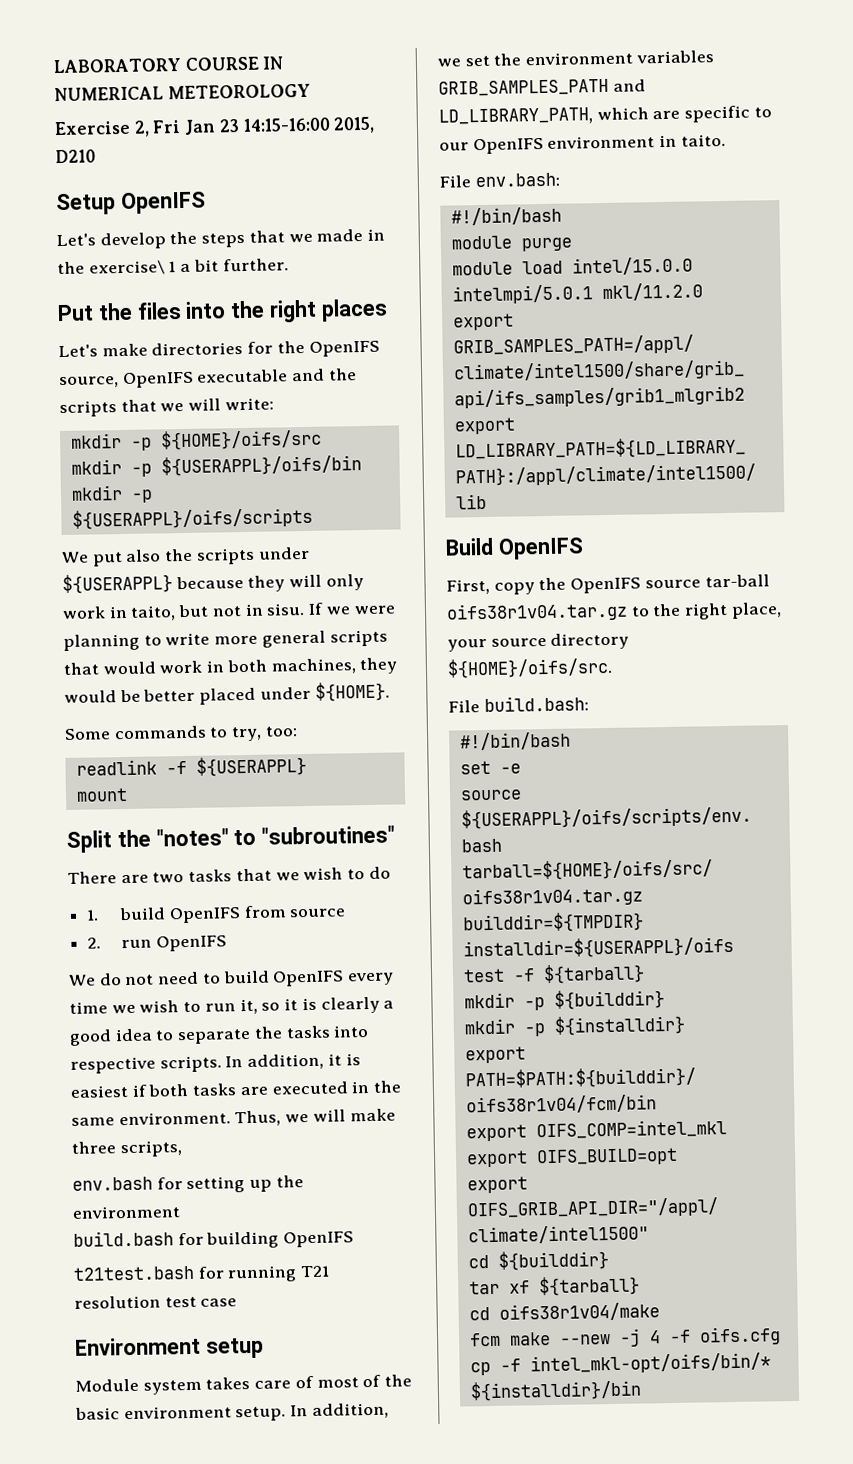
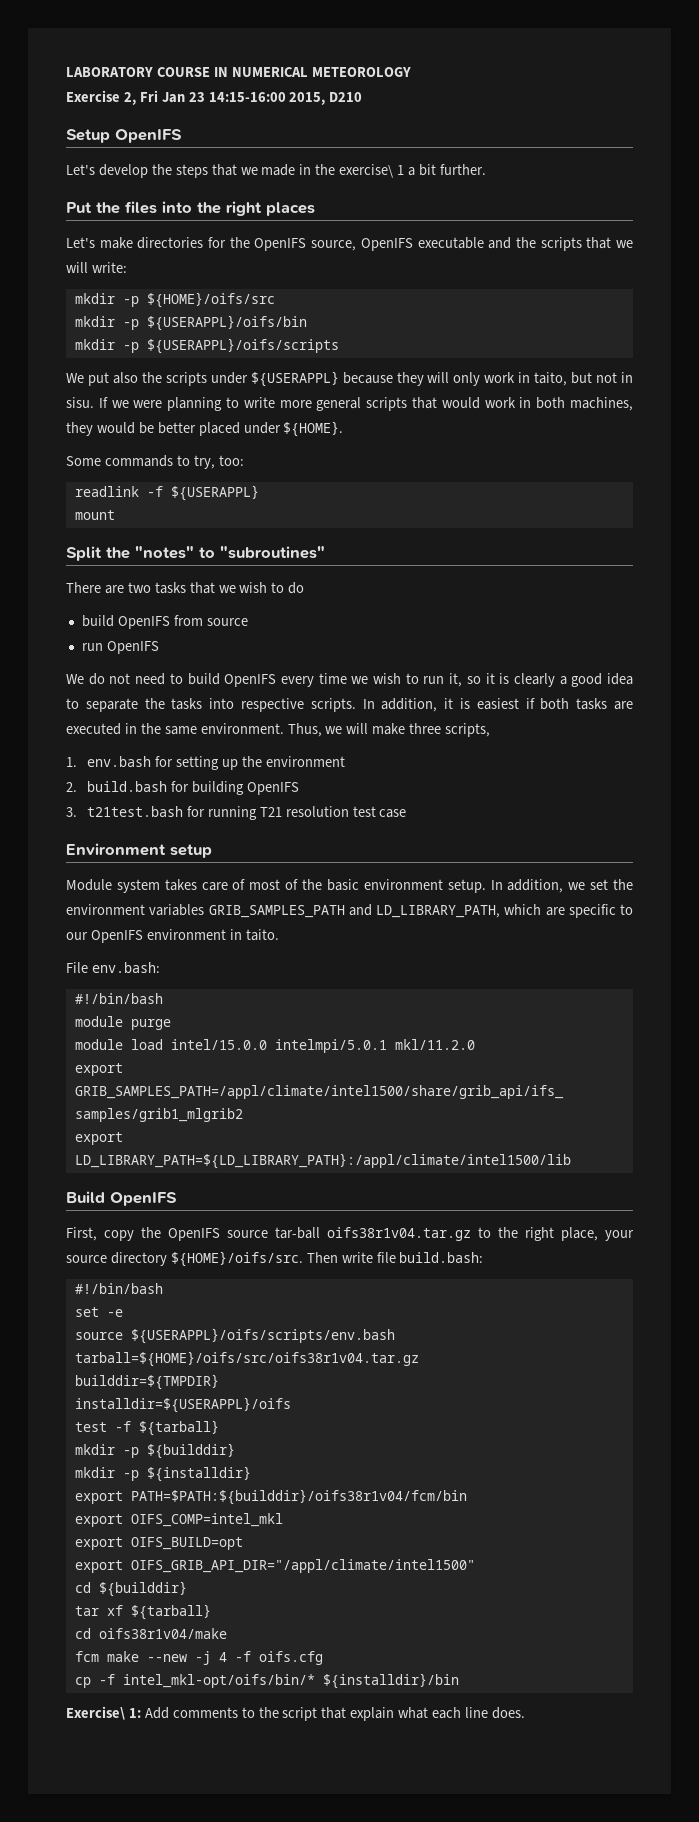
- 1. build OpenIFS from source
+ build OpenIFS from source
- 2. run OpenIFS
+ run OpenIFS
- env.bash for setting up the environment
+ 1. env.bash for setting up the environment
- build.bash for building OpenIFS
+ 2. build.bash for building OpenIFS
- t21test.bash for running T21 resolution test case
+ 3. t21test.bash for running T21 resolution test case
- First, copy the OpenIFS source tar-ball oifs38r1v04.tar.gz to the right place, your source directory ${HOME}/oifs/src.
- File build.bash:
+ First, copy the OpenIFS source tar-ball oifs38r1v04.tar.gz to the right place, your source directory ${HOME}/oifs/src. Then write file build.bash:
+ Exercise\ 1: Add comments to the script that explain what each line does.

